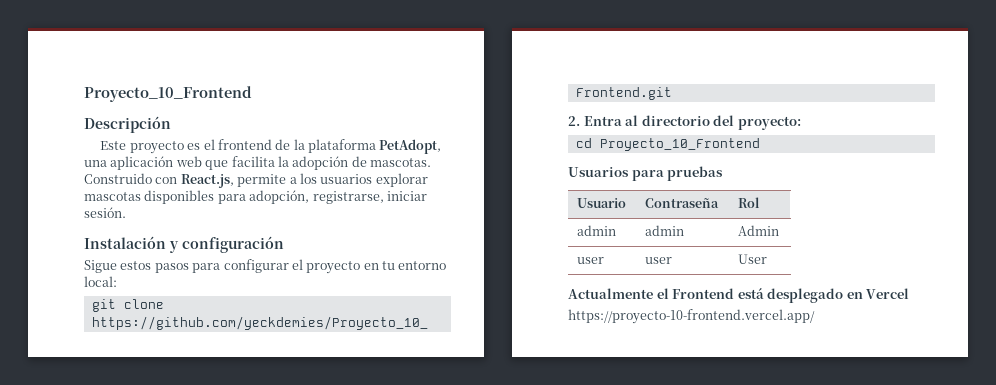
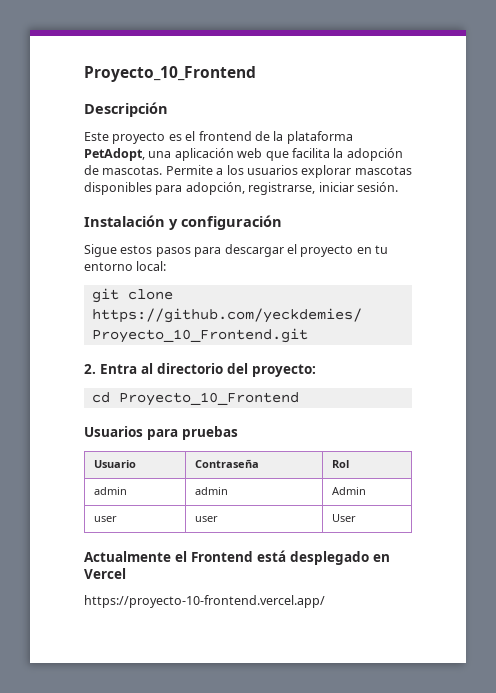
- Construido con React.js, permite a los usuarios explorar mascotas disponibles para adopción, registrarse, iniciar sesión.
+ Permite a los usuarios explorar mascotas disponibles para adopción, registrarse, iniciar sesión.
- Sigue estos pasos para configurar el proyecto en tu entorno local:
+ Sigue estos pasos para descargar el proyecto en tu entorno local:

